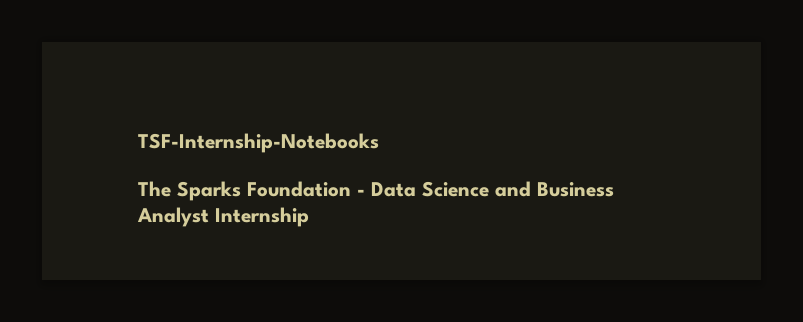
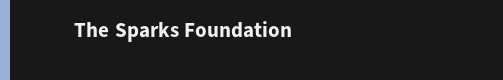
- TSF-Internship-Notebooks
- The Sparks Foundation - Data Science and Business Analyst Internship
+ The Sparks Foundation

